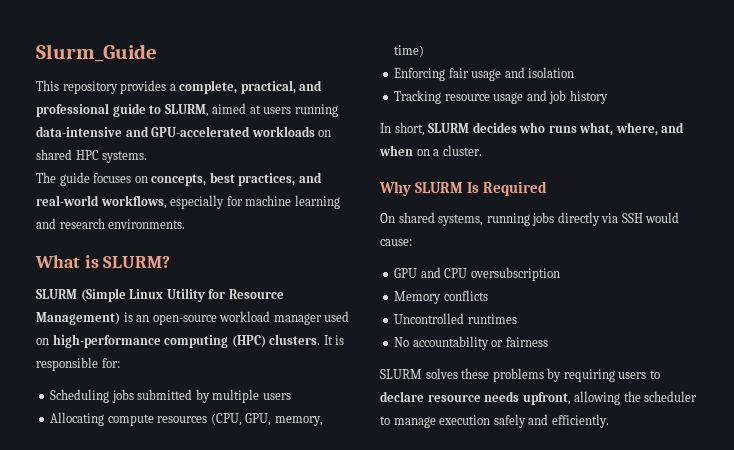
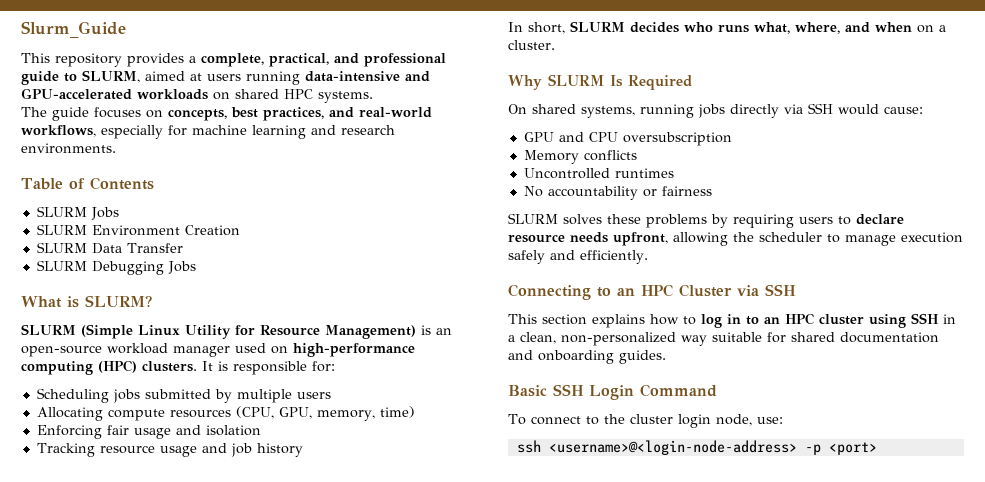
+ Table of Contents
+ SLURM Jobs
+ SLURM Environment Creation
+ SLURM Data Transfer
+ SLURM Debugging Jobs
+ Connecting to an HPC Cluster via SSH
+ This section explains how to log in to an HPC cluster using SSH in a clean, non-personalized way suitable for shared documentation and onboarding guides.
+ Basic SSH Login Command
+ To connect to the cluster login node, use:
+ ssh <username>@<login-node-address> -p <port>

